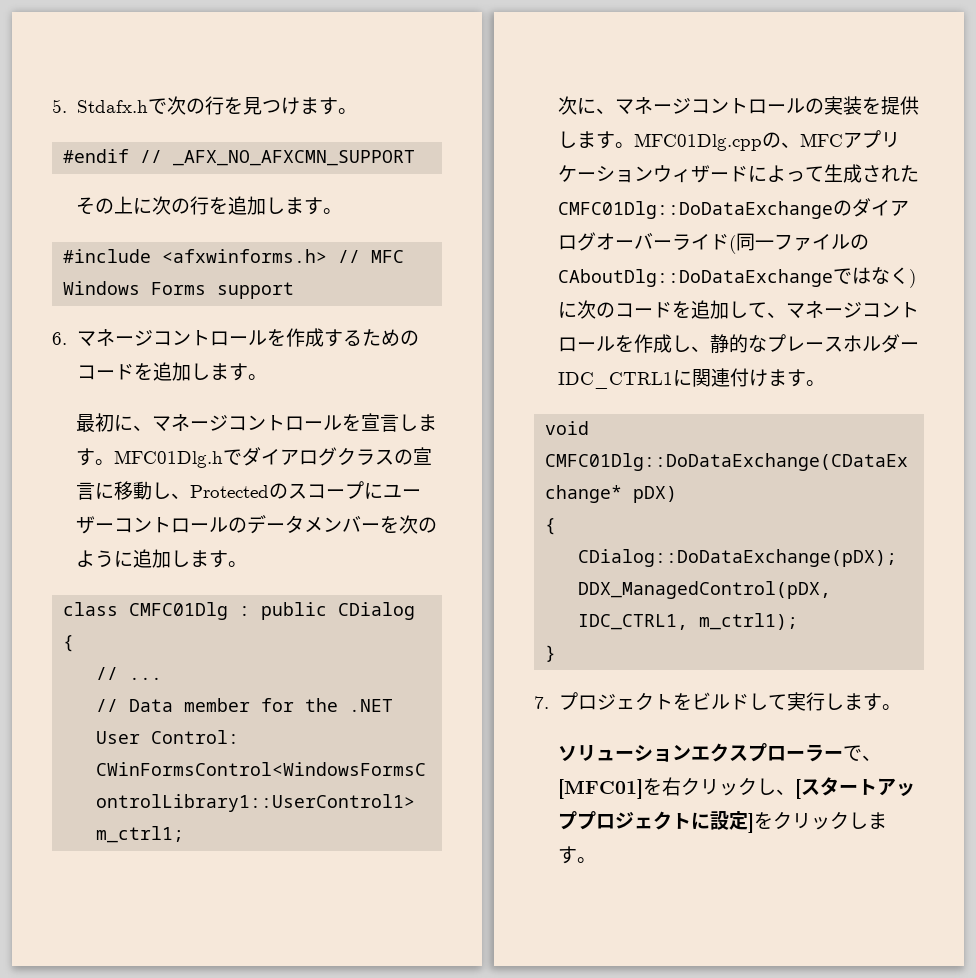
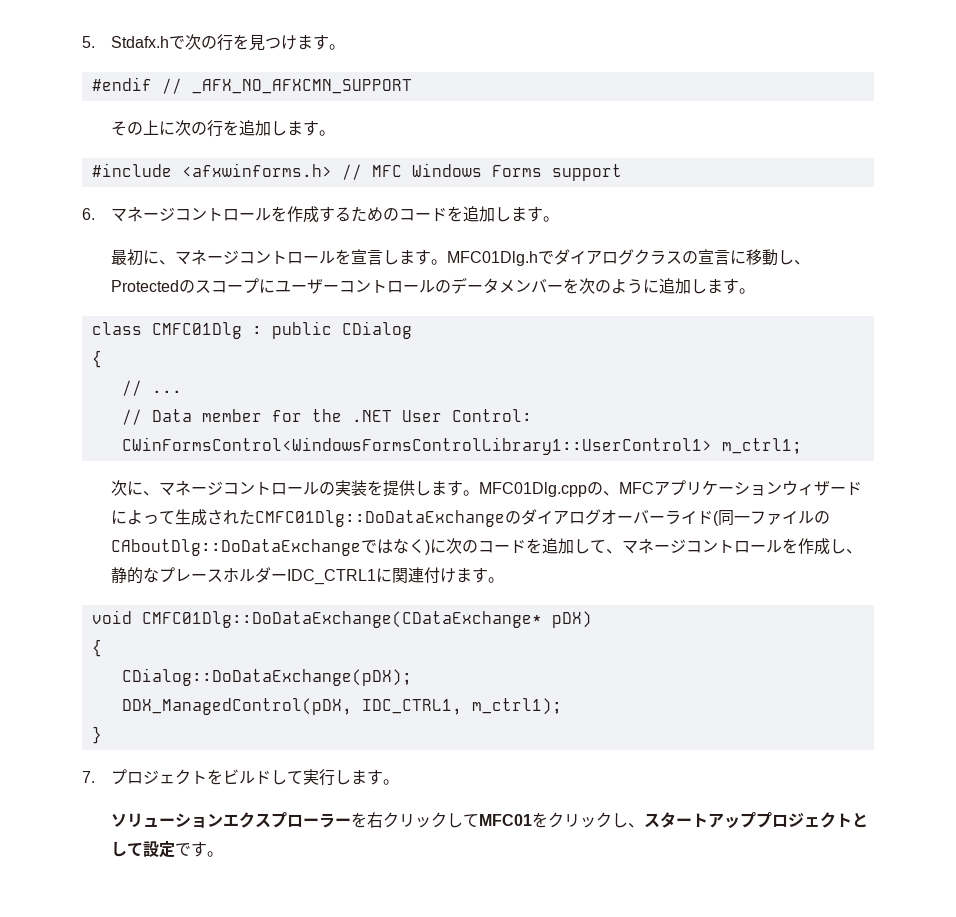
- ソリューションエクスプローラーで、[MFC01]を右クリックし、[スタートアッププロジェクトに設定]をクリックします。
+ ソリューションエクスプローラーを右クリックしてMFC01をクリックし、スタートアッププロジェクトとして設定です。

